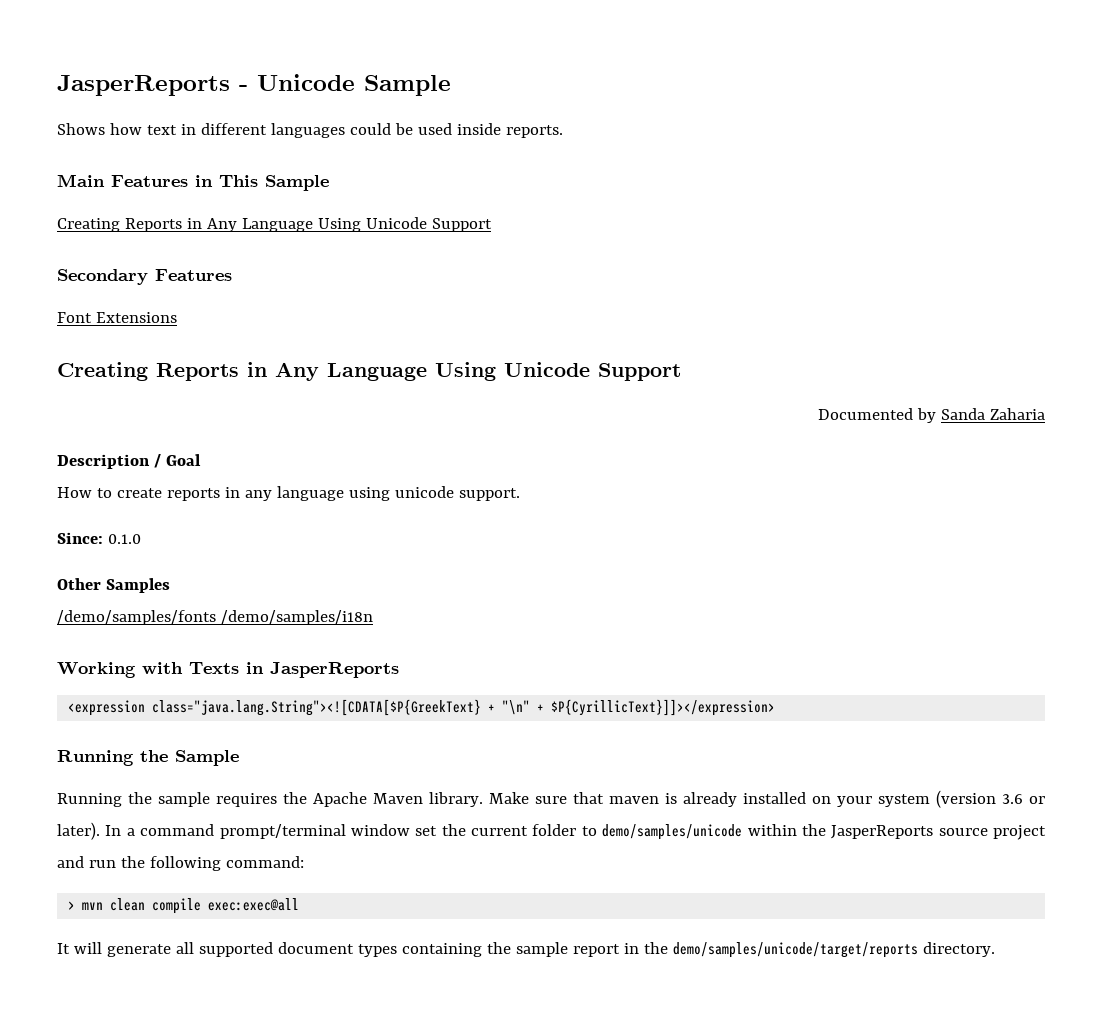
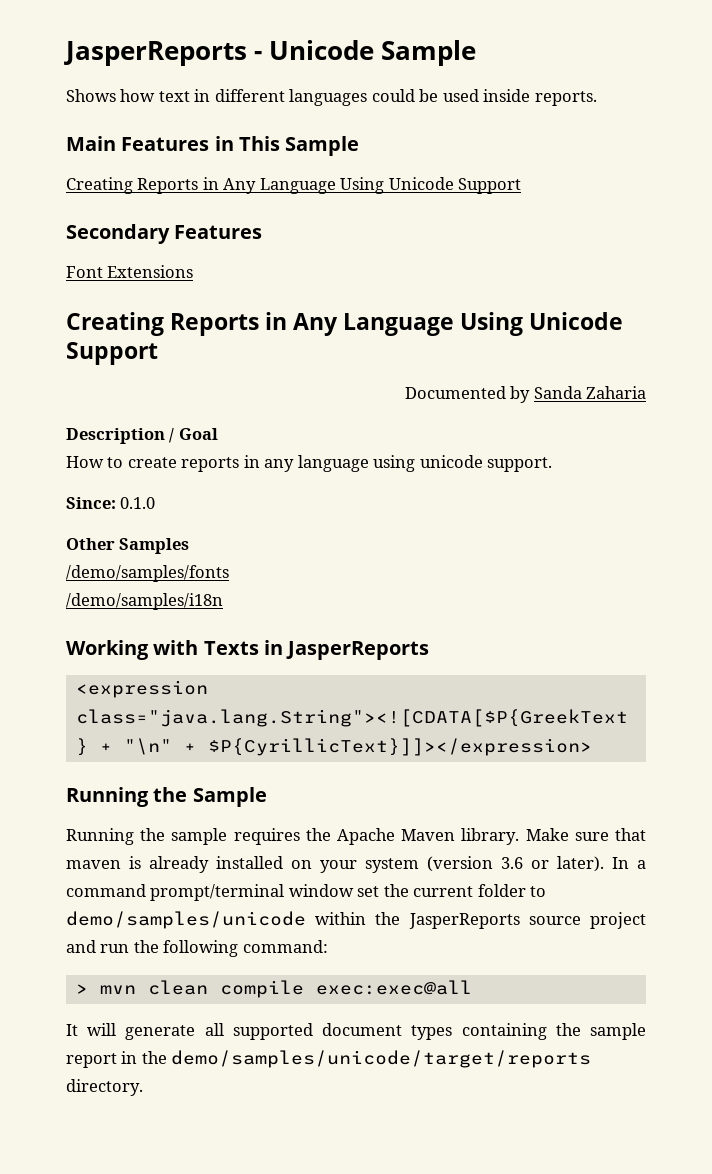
- /demo/samples/fonts /demo/samples/i18n
+ /demo/samples/fonts
+ /demo/samples/i18n

